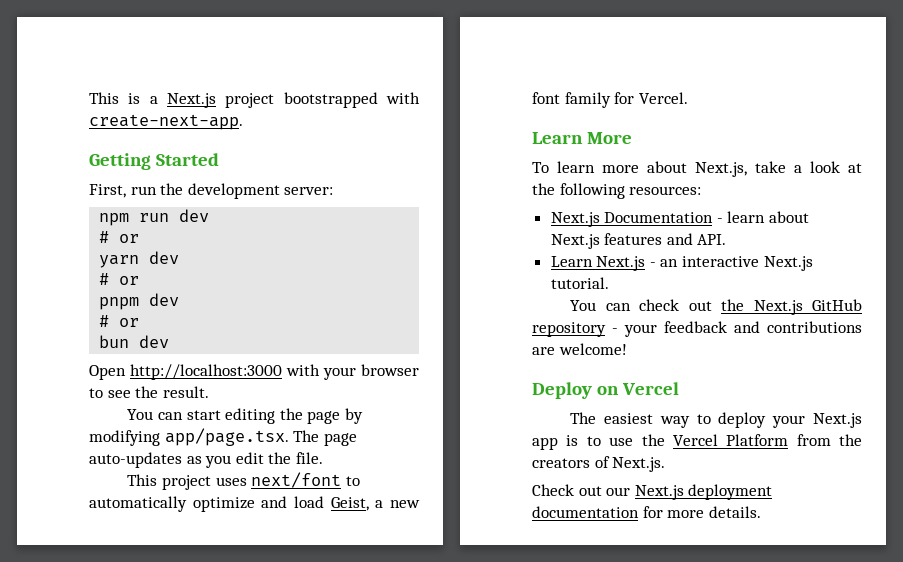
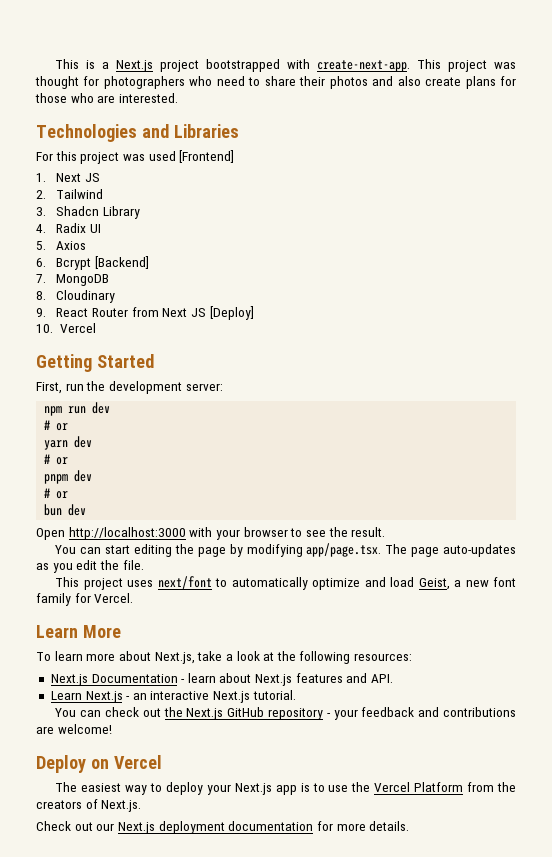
+ This project was thought for photographers who need to share their photos and also create plans for those who are interested.
+ Technologies and Libraries
+ For this project was used [Frontend]
+ 1. Next JS
+ 2. Tailwind
+ 3. Shadcn Library
+ 4. Radix UI
+ 5. Axios
+ 6. Bcrypt [Backend]
+ 7. MongoDB
+ 8. Cloudinary
+ 9. React Router from Next JS [Deploy]
+ 10. Vercel

